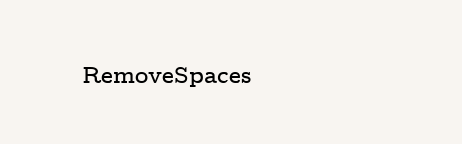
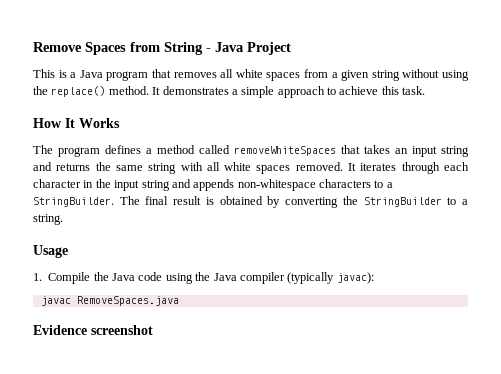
- RemoveSpaces
+ Remove Spaces from String - Java Project
+ This is a Java program that removes all white spaces from a given string without using the replace() method. It demonstrates a simple approach to achieve this task.
+ How It Works
+ The program defines a method called removeWhiteSpaces that takes an input string and returns the same string with all white spaces removed. It iterates through each character in the input string and appends non-whitespace characters to a StringBuilder. The final result is obtained by converting the StringBuilder to a string.
+ Usage
+ 1. Compile the Java code using the Java compiler (typically javac):
+ javac RemoveSpaces.java
+ Evidence screenshot

